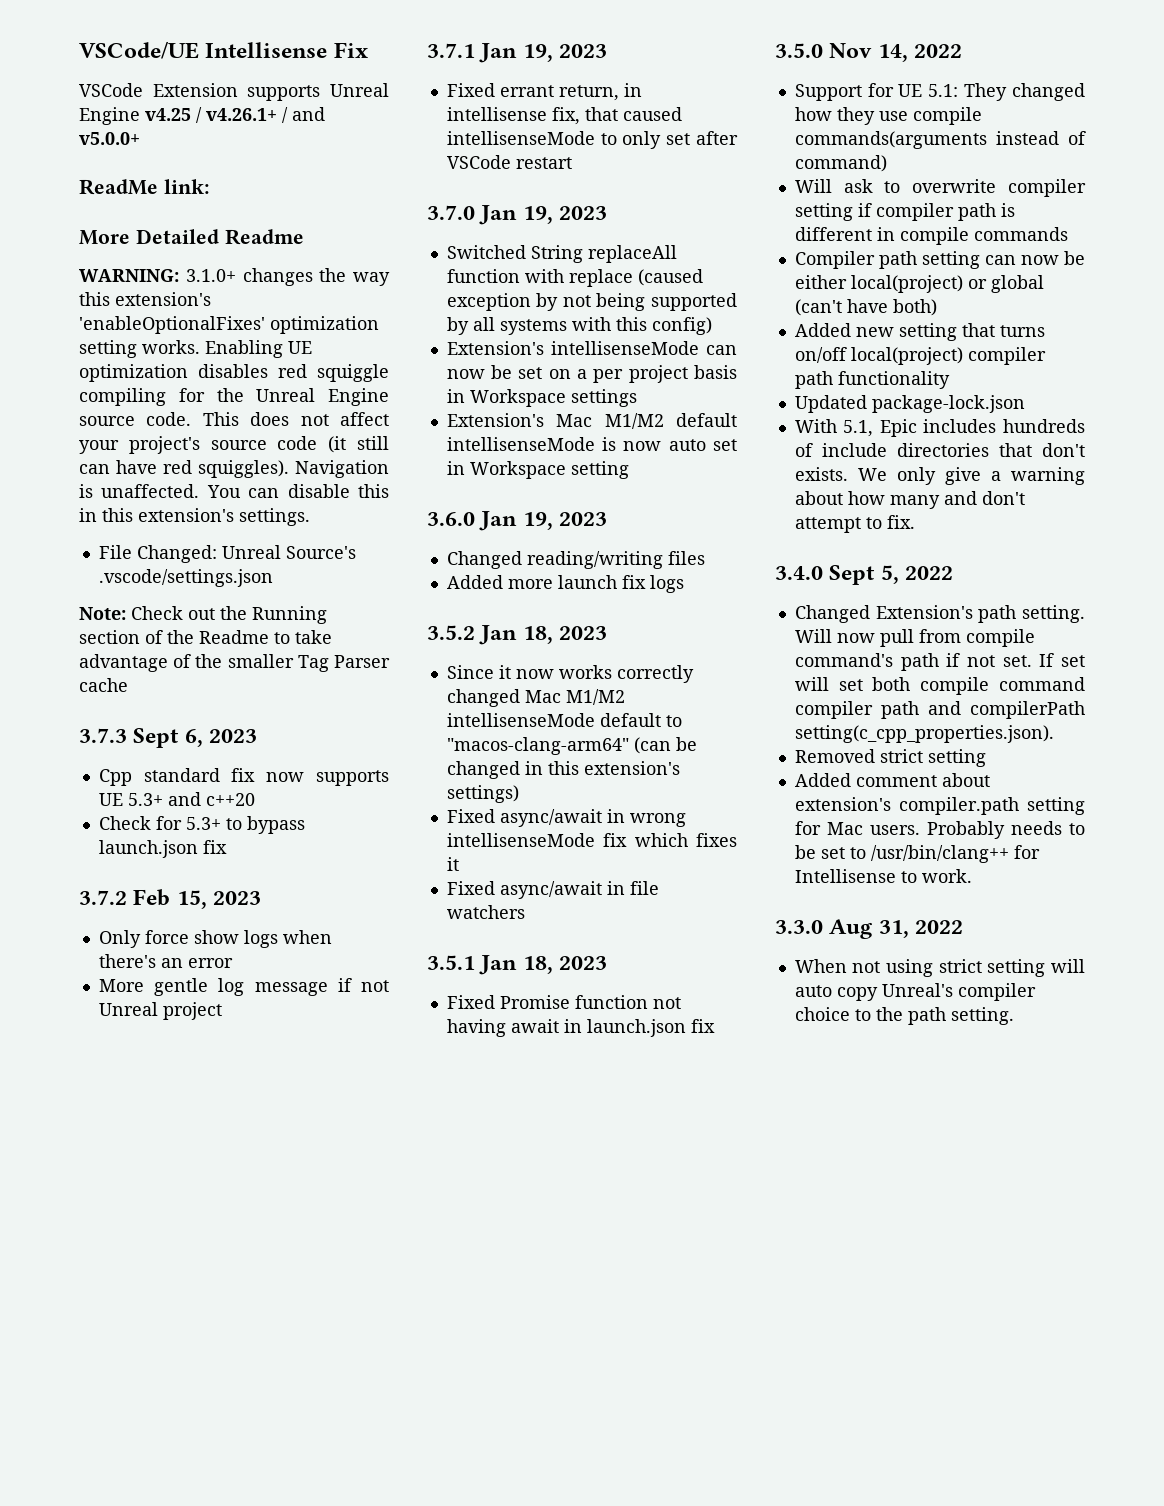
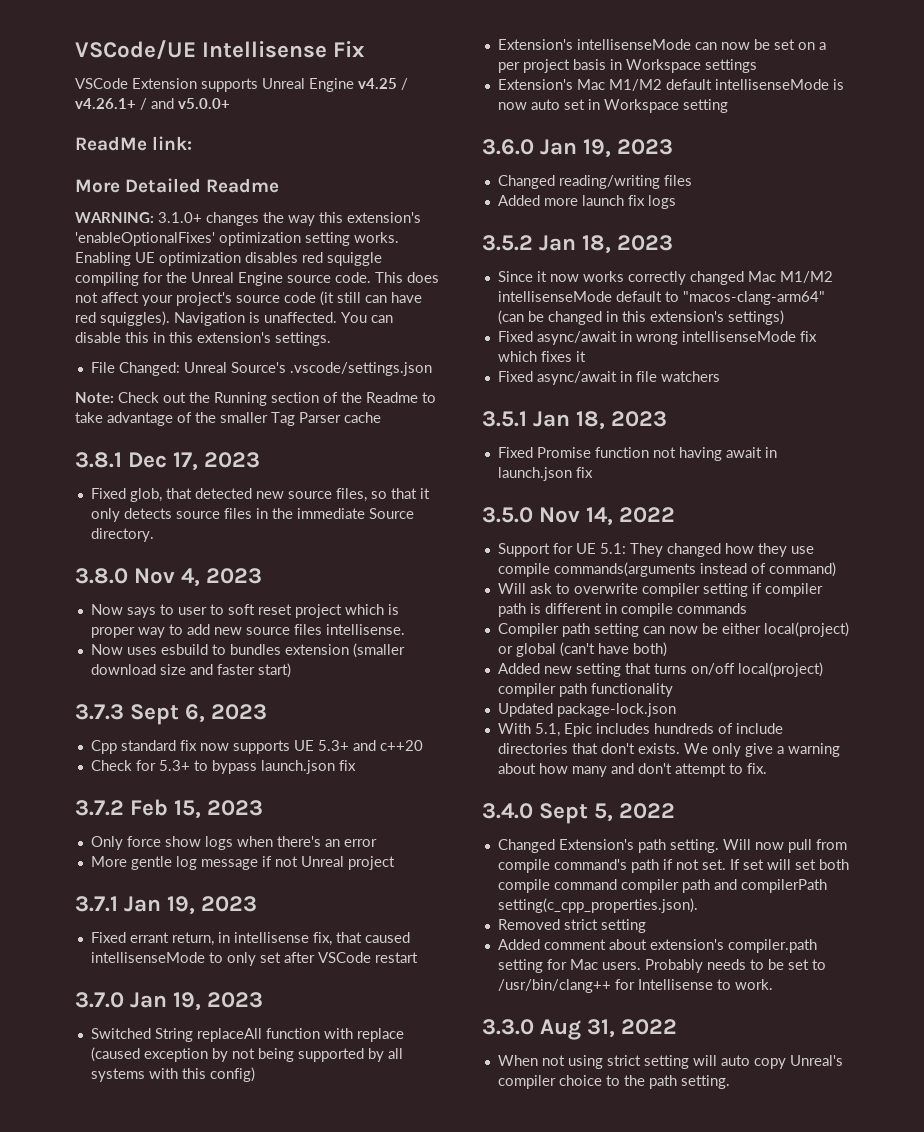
+ 3.8.1 Dec 17, 2023
+ Fixed glob, that detected new source files, so that it only detects source files in the immediate Source directory.
+ 3.8.0 Nov 4, 2023
+ Now says to user to soft reset project which is proper way to add new source files intellisense.
+ Now uses esbuild to bundles extension (smaller download size and faster start)

